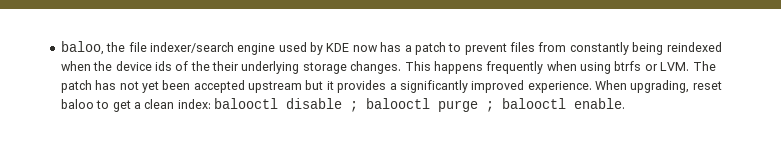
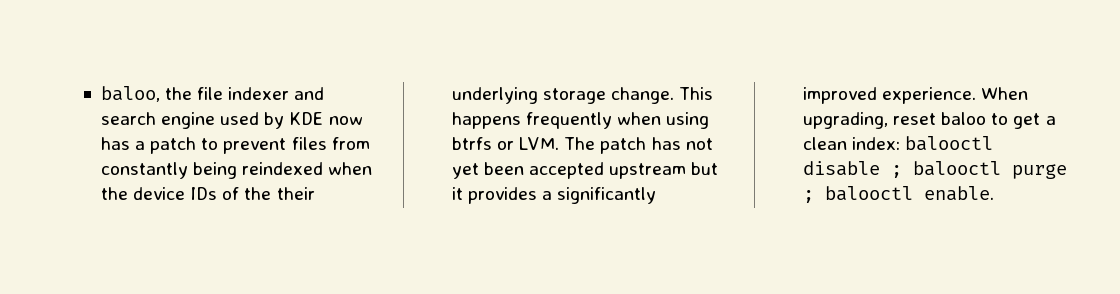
- baloo, the file indexer/search engine used by KDE now has a patch to prevent files from constantly being reindexed when the device ids of the their underlying storage changes.
+ baloo, the file indexer and search engine used by KDE now has a patch to prevent files from constantly being reindexed when the device IDs of the their underlying storage change.

